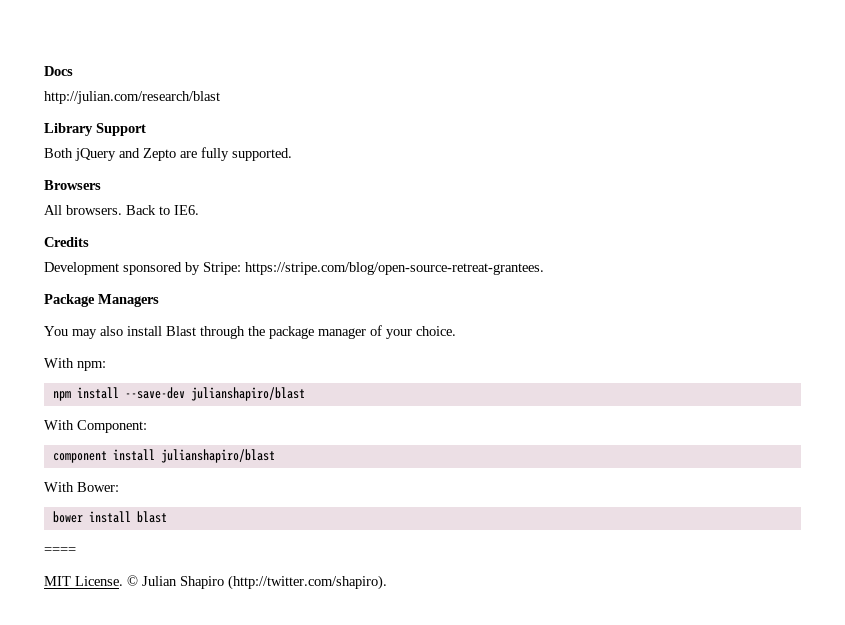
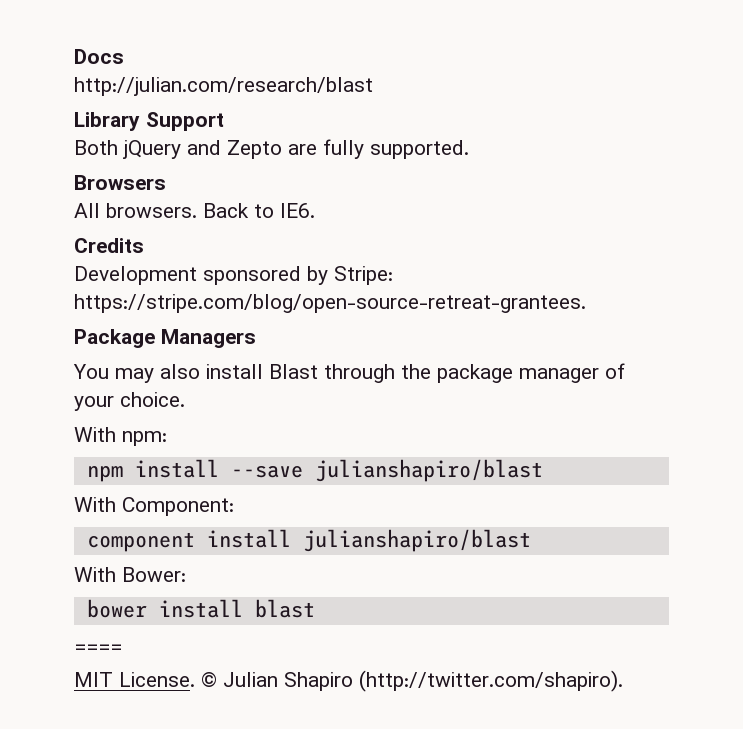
- npm install --save-dev julianshapiro/blast
+ npm install --save julianshapiro/blast

